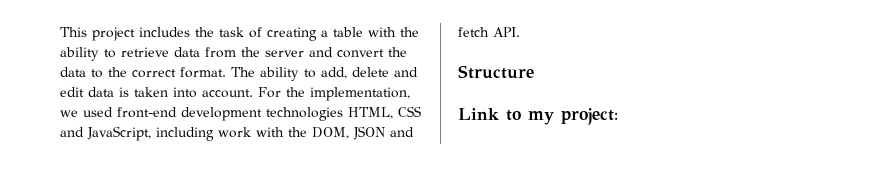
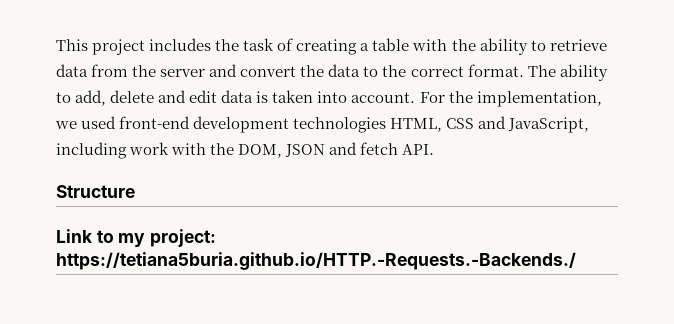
- Link to my project:
+ Link to my project: https://tetiana5buria.github.io/HTTP.-Requests.-Backends./

